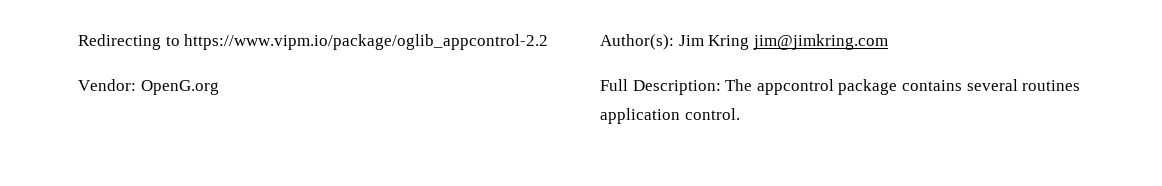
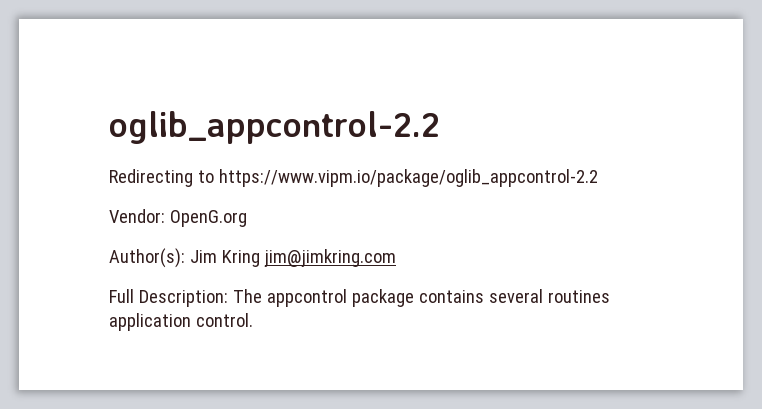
+ oglib_appcontrol-2.2

